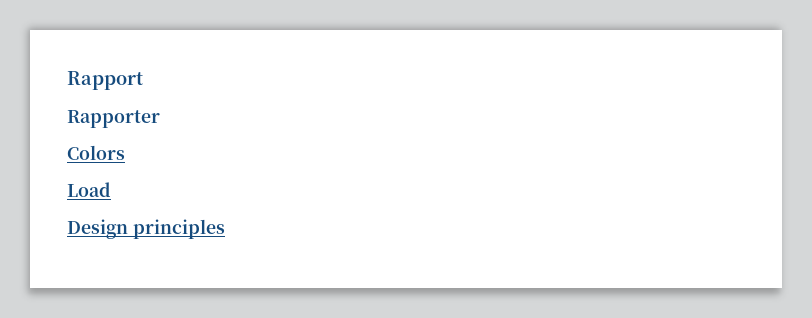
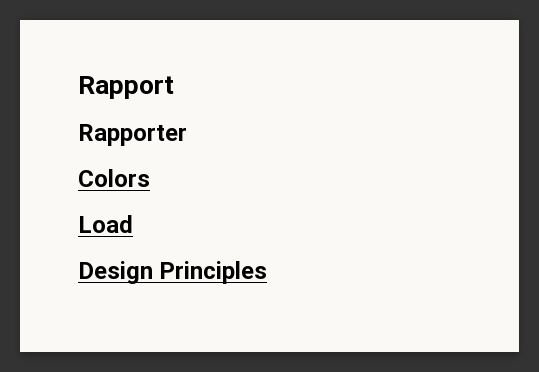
- Design principles
+ Design Principles

